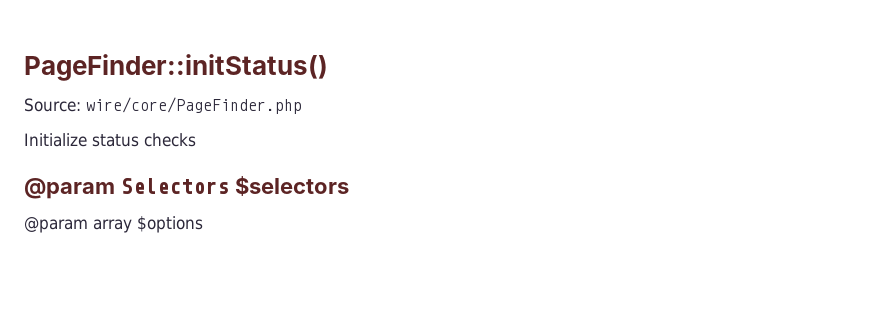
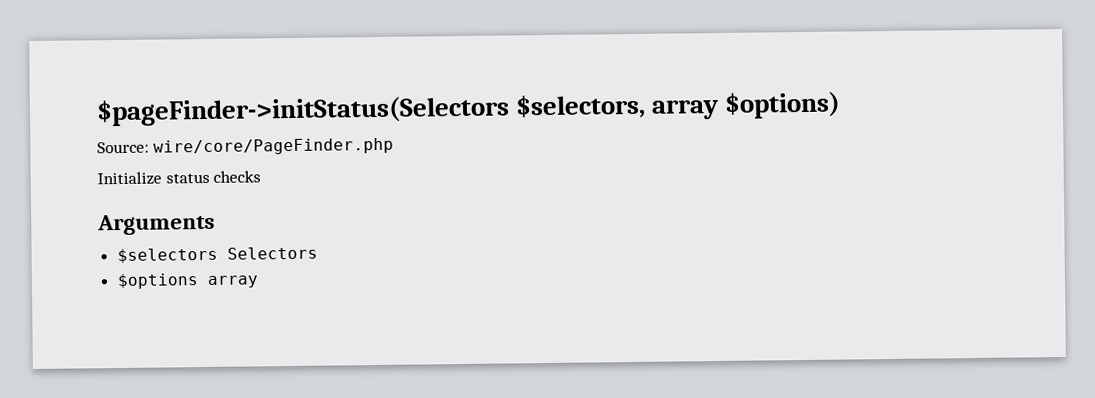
- PageFinder::initStatus()
+ $pageFinder->initStatus(Selectors $selectors, array $options)
- @param Selectors $selectors
- @param array $options
+ Arguments
+ $selectors Selectors
+ $options array

